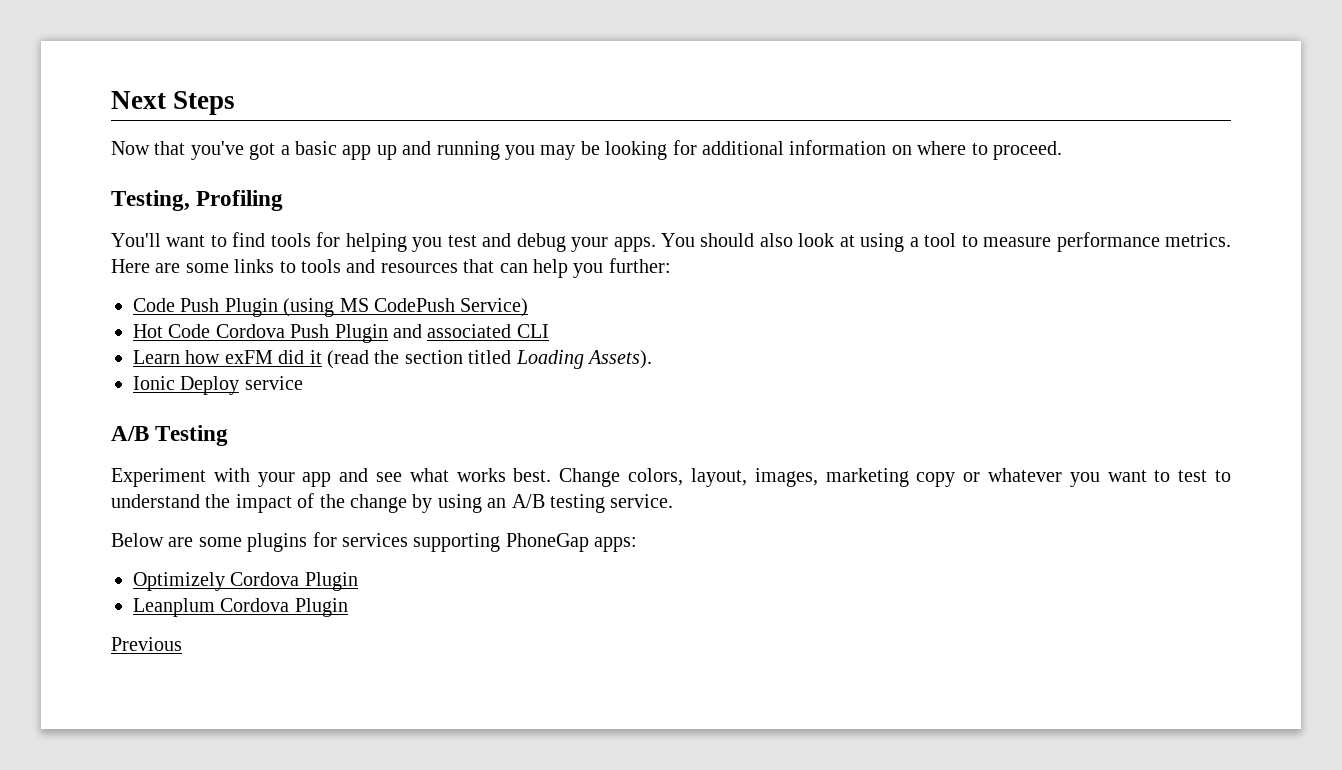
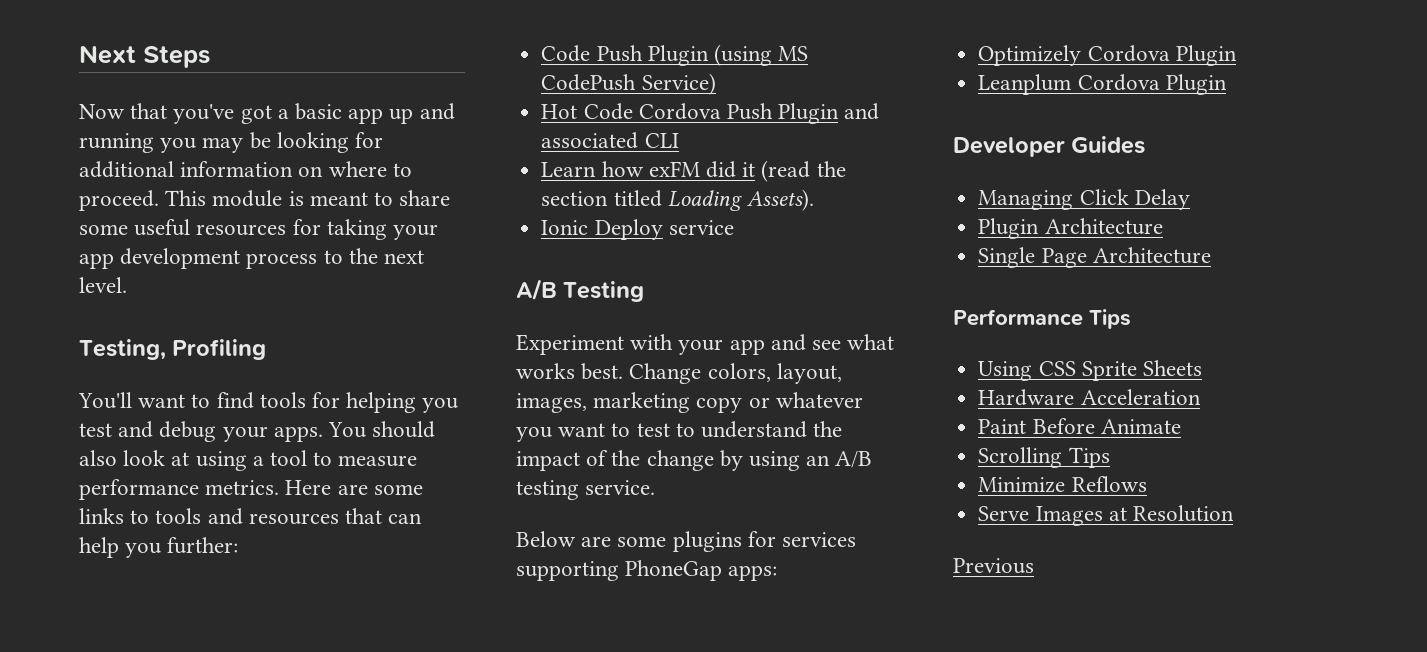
+ This module is meant to share some useful resources for taking your app development process to the next level.
+ Developer Guides
+ Managing Click Delay
+ Plugin Architecture
+ Single Page Architecture
+ Performance Tips
+ Using CSS Sprite Sheets
+ Hardware Acceleration
+ Paint Before Animate
+ Scrolling Tips
+ Minimize Reflows
+ Serve Images at Resolution

